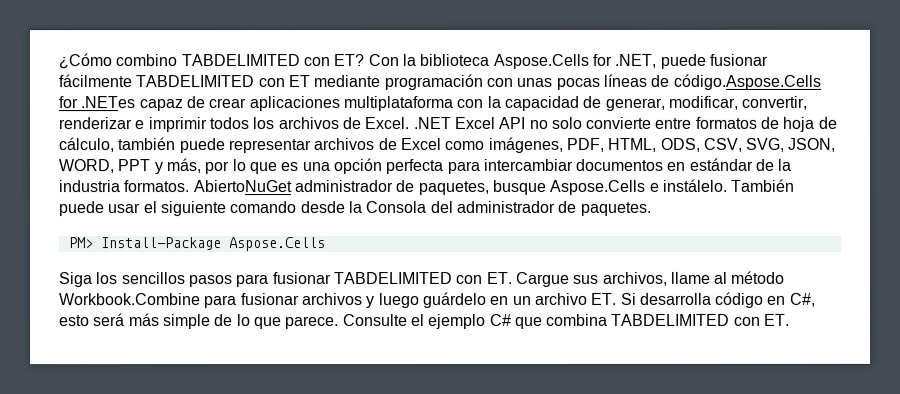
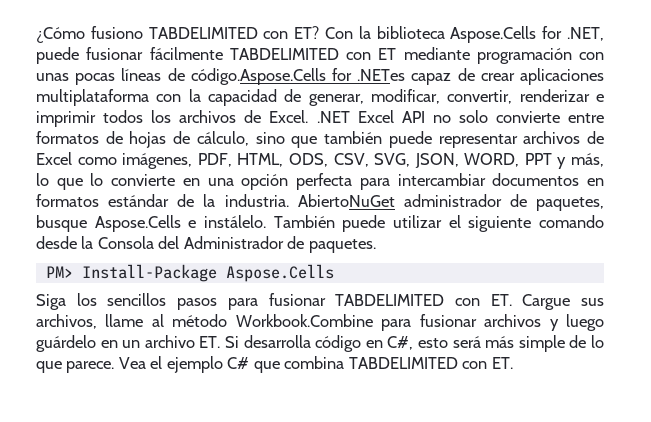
- ¿Cómo combino TABDELIMITED con ET?
+ ¿Cómo fusiono TABDELIMITED con ET?
- Con la biblioteca Aspose.Cells for .NET, puede fusionar fácilmente TABDELIMITED con ET mediante programación con unas pocas líneas de código.Aspose.Cells for .NETes capaz de crear aplicaciones multiplataforma con la capacidad de generar, modificar, convertir, renderizar e imprimir todos los archivos de Excel. .NET Excel API no solo convierte entre formatos de hoja de cálculo, también puede representar archivos de Excel como imágenes, PDF, HTML, ODS, CSV, SVG, JSON, WORD, PPT y más, por lo que es una opción perfecta para intercambiar documentos en estándar de la industria formatos.
+ Con la biblioteca Aspose.Cells for .NET, puede fusionar fácilmente TABDELIMITED con ET mediante programación con unas pocas líneas de código.Aspose.Cells for .NETes capaz de crear aplicaciones multiplataforma con la capacidad de generar, modificar, convertir, renderizar e imprimir todos los archivos de Excel. .NET Excel API no solo convierte entre formatos de hojas de cálculo, sino que también puede representar archivos de Excel como imágenes, PDF, HTML, ODS, CSV, SVG, JSON, WORD, PPT y más, lo que lo convierte en una opción perfecta para intercambiar documentos en formatos estándar de la industria.
- También puede usar el siguiente comando desde la Consola del administrador de paquetes.
+ También puede utilizar el siguiente comando desde la Consola del Administrador de paquetes.
- Consulte el ejemplo C# que combina TABDELIMITED con ET.
+ Vea el ejemplo C# que combina TABDELIMITED con ET.

